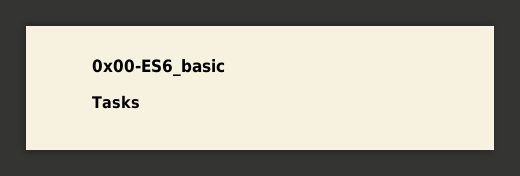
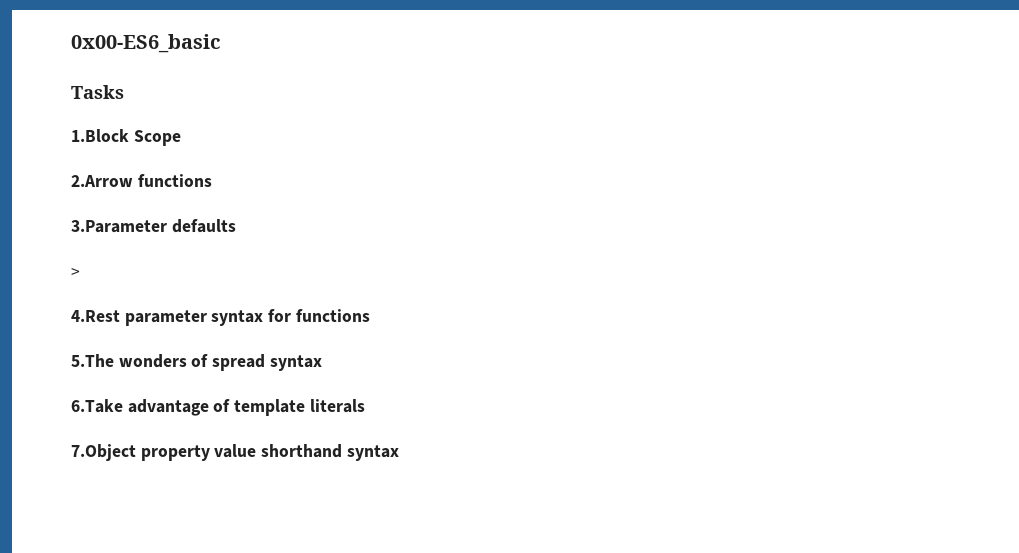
+ 1.Block Scope
+ 2.Arrow functions
+ 3.Parameter defaults
+ >
+ 4.Rest parameter syntax for functions
+ 5.The wonders of spread syntax
+ 6.Take advantage of template literals
+ 7.Object property value shorthand syntax

